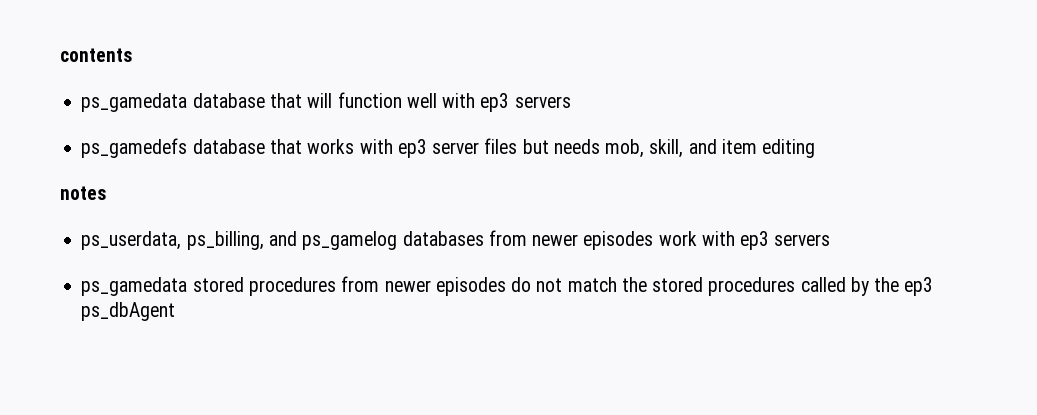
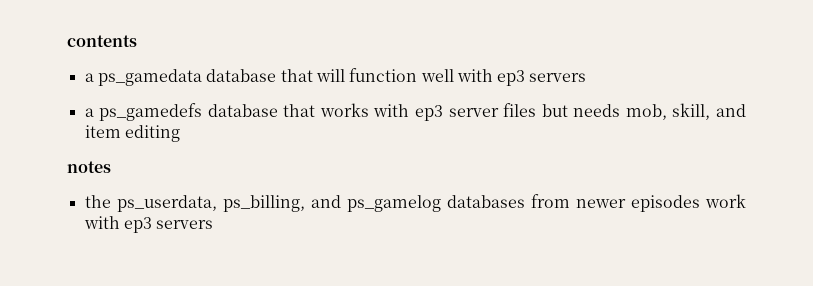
- ps_gamedata database that will function well with ep3 servers
+ a ps_gamedata database that will function well with ep3 servers
- ps_gamedefs database that works with ep3 server files but needs mob, skill, and item editing
+ a ps_gamedefs database that works with ep3 server files but needs mob, skill, and item editing
- ps_userdata, ps_billing, and ps_gamelog databases from newer episodes work with ep3 servers
+ the ps_userdata, ps_billing, and ps_gamelog databases from newer episodes work with ep3 servers
- ps_gamedata stored procedures from newer episodes do not match the stored procedures called by the ep3 ps_dbAgent

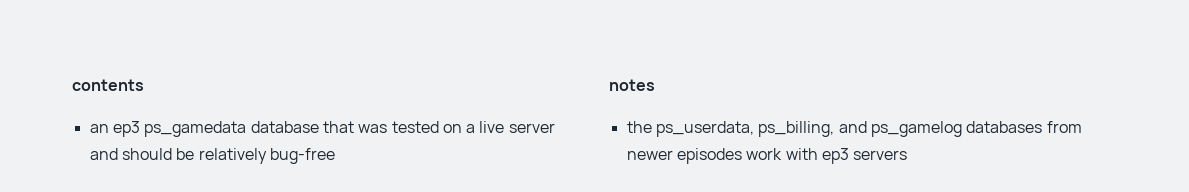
- a ps_gamedata database that will function well with ep3 servers
- a ps_gamedefs database that works with ep3 server files but needs mob, skill, and item editing
+ an ep3 ps_gamedata database that was tested on a live server and should be relatively bug-free

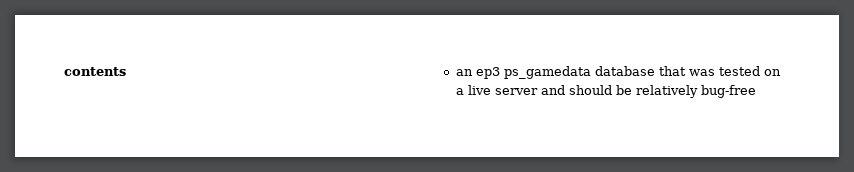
- notes
- the ps_userdata, ps_billing, and ps_gamelog databases from newer episodes work with ep3 servers

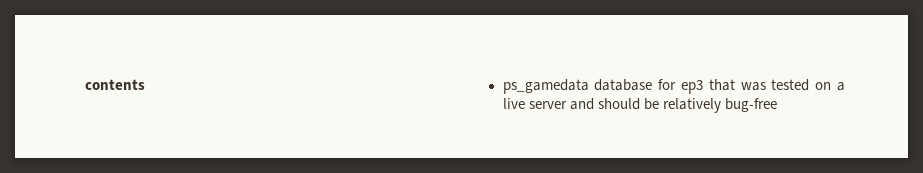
- an ep3 ps_gamedata database that was tested on a live server and should be relatively bug-free
+ ps_gamedata database for ep3 that was tested on a live server and should be relatively bug-free

